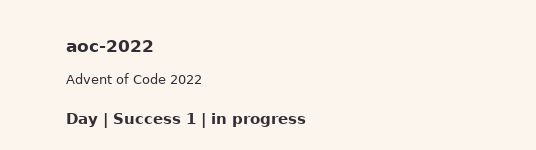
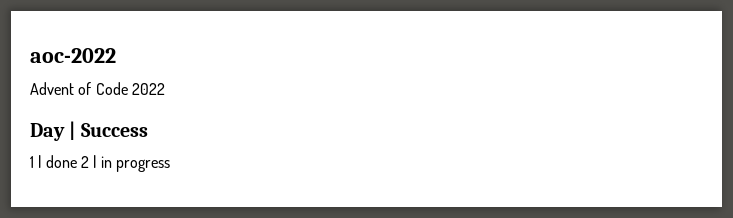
- Day | Success 1 | in progress
+ Day | Success
+ 1 | done 2 | in progress

